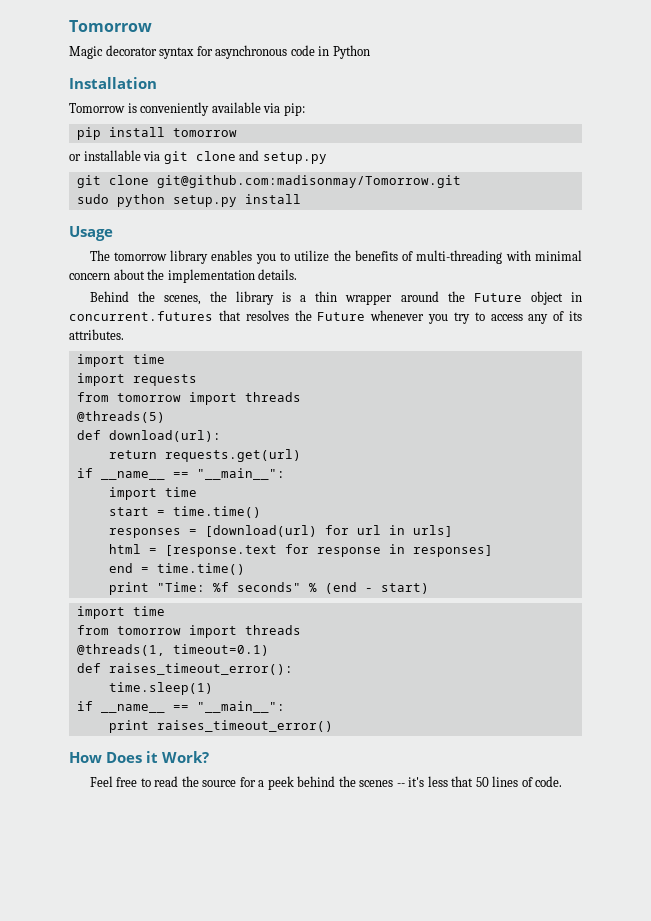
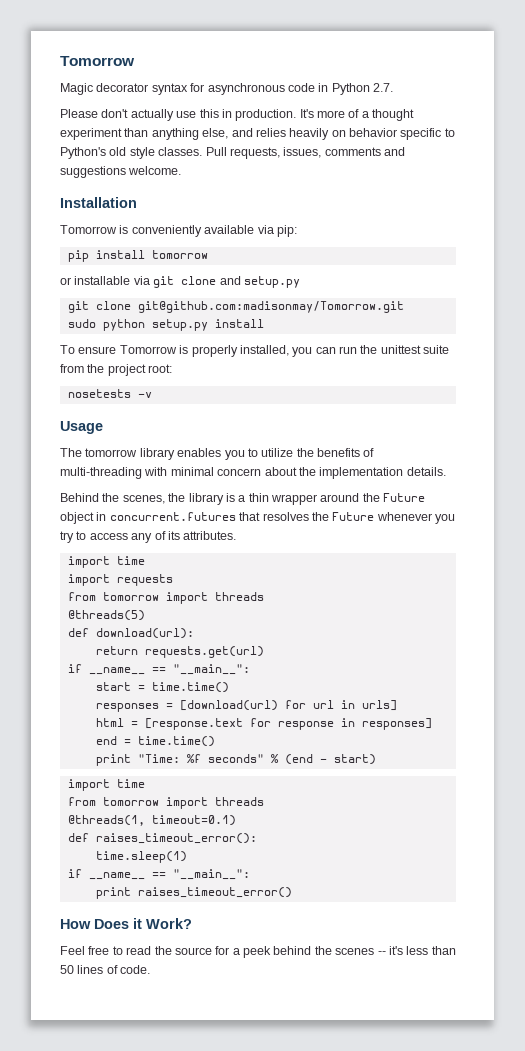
- Magic decorator syntax for asynchronous code in Python
+ Magic decorator syntax for asynchronous code in Python 2.7.
+ Please don't actually use this in production. It's more of a thought experiment than anything else, and relies heavily on behavior specific to Python's old style classes. Pull requests, issues, comments and suggestions welcome.
+ To ensure Tomorrow is properly installed, you can run the unittest suite from the project root:
+ nosetests -v
  return requests.get(url)
  if __name__ == "__main__":
- import time
- Feel free to read the source for a peek behind the scenes -- it's less that 50 lines of code.
+ Feel free to read the source for a peek behind the scenes -- it's less than 50 lines of code.

